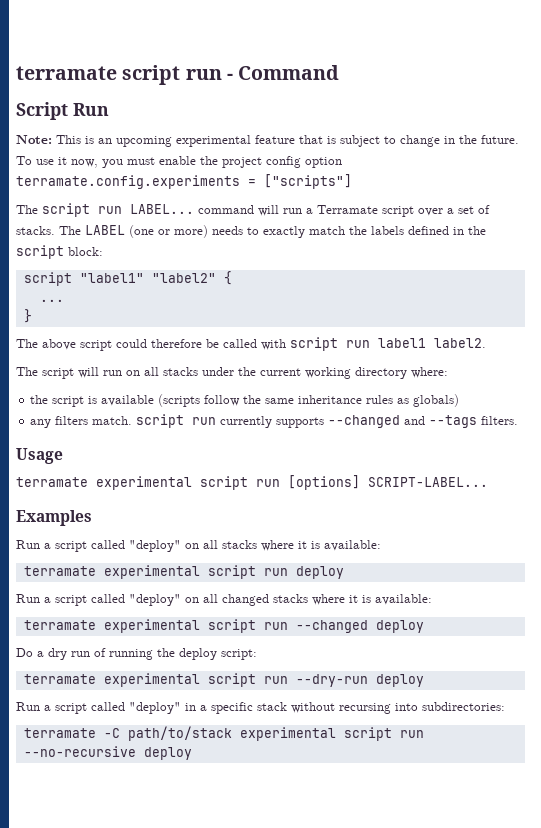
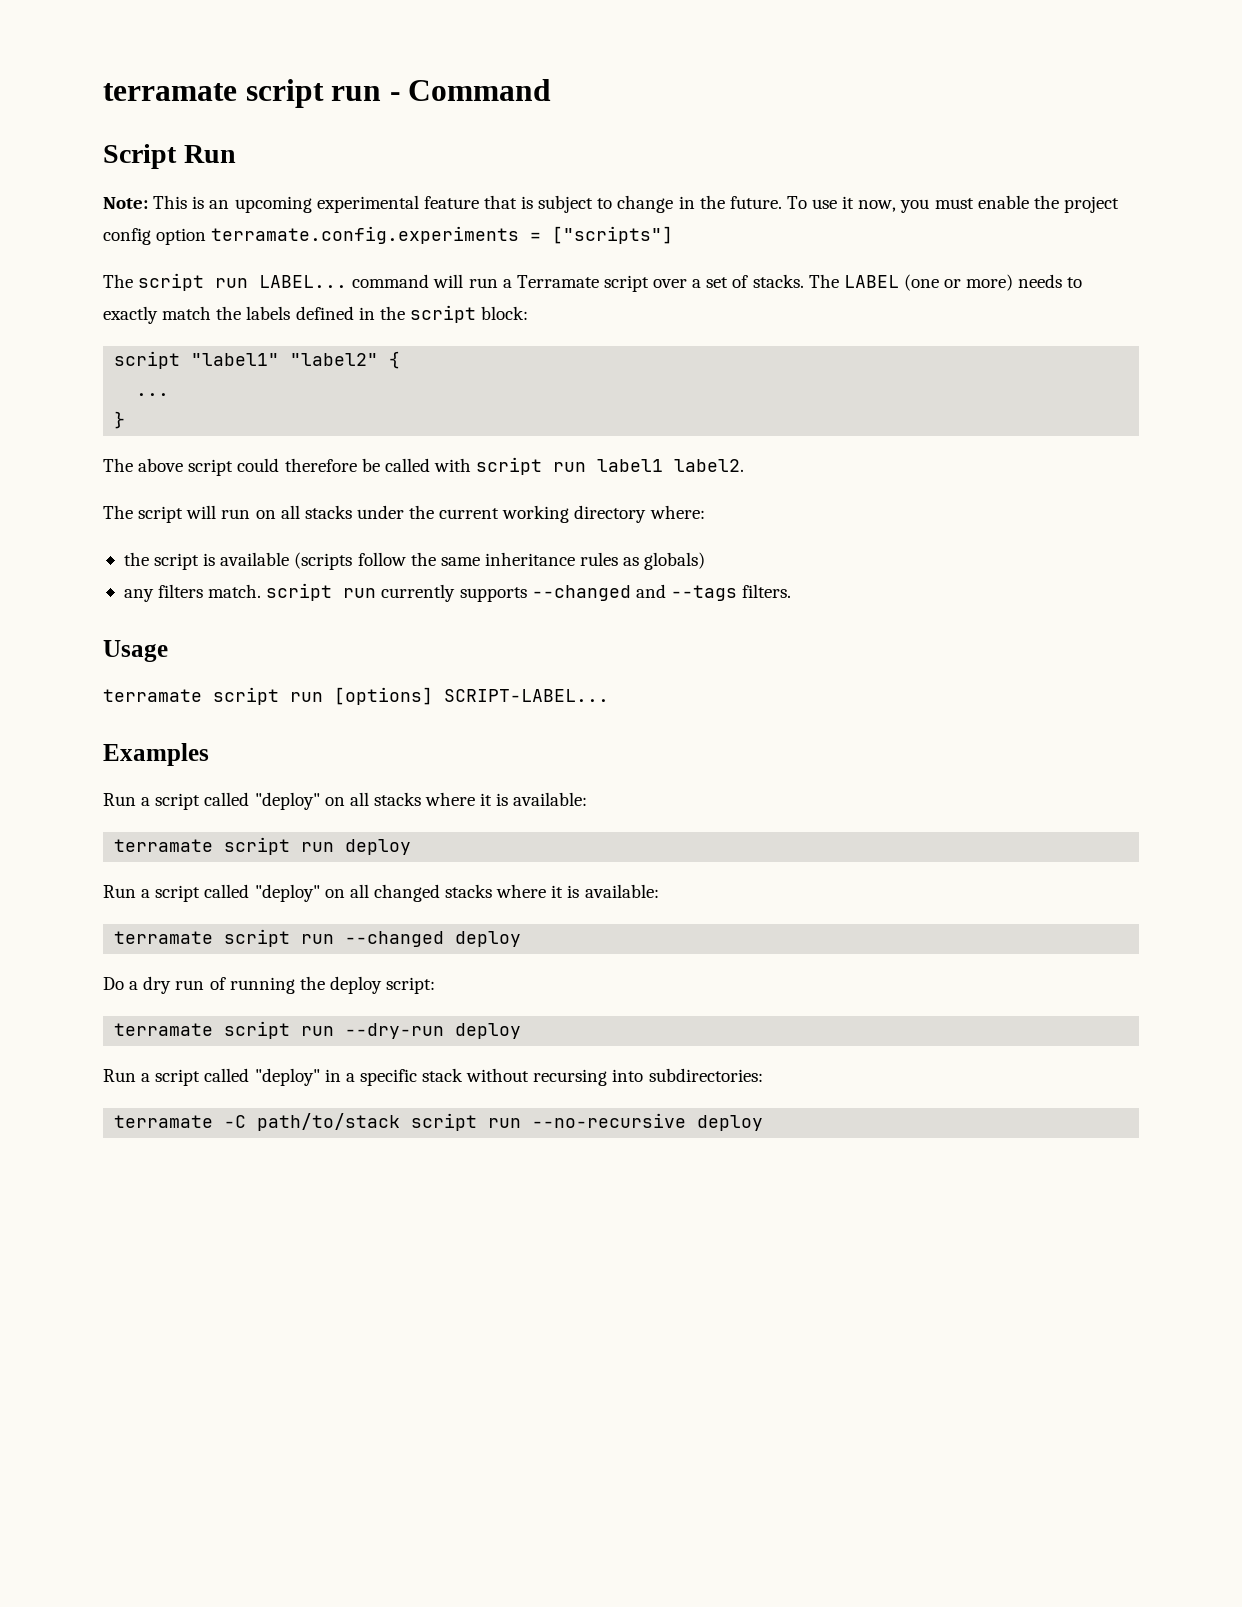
- terramate experimental script run [options] SCRIPT-LABEL...
+ terramate script run [options] SCRIPT-LABEL...
- terramate experimental script run deploy
+ terramate script run deploy
- terramate experimental script run --changed deploy
+ terramate script run --changed deploy
- terramate experimental script run --dry-run deploy
+ terramate script run --dry-run deploy
- terramate -C path/to/stack experimental script run --no-recursive deploy
+ terramate -C path/to/stack script run --no-recursive deploy

